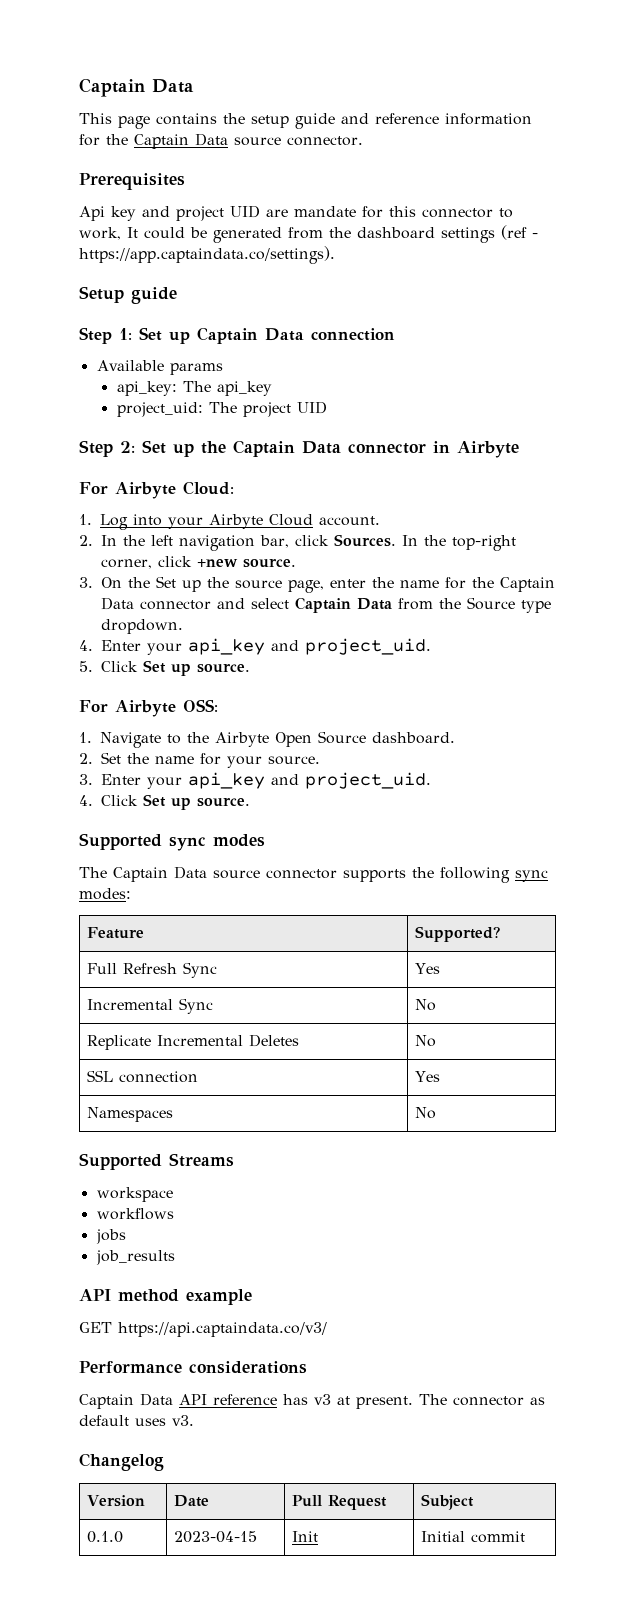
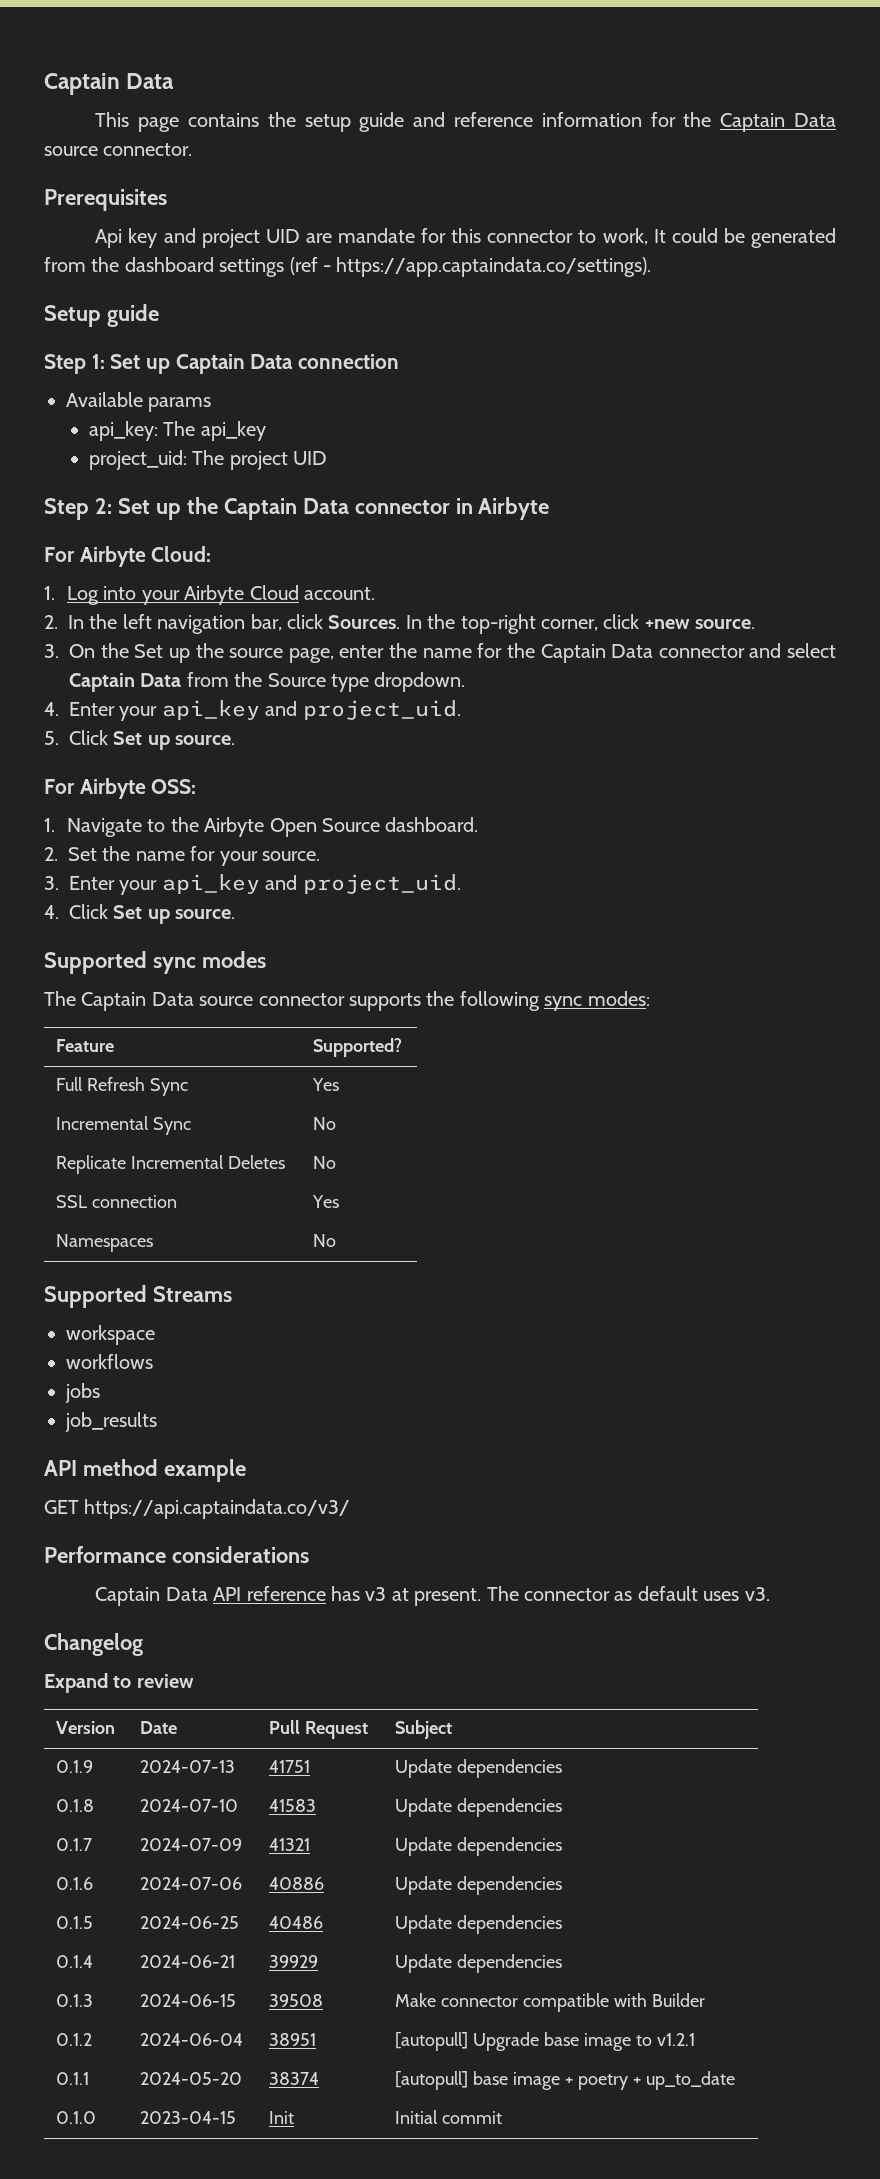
+ Expand to review
+ 0.1.9 | 2024-07-13 | 41751 | Update dependencies
+ 0.1.8 | 2024-07-10 | 41583 | Update dependencies
+ 0.1.7 | 2024-07-09 | 41321 | Update dependencies
+ 0.1.6 | 2024-07-06 | 40886 | Update dependencies
+ 0.1.5 | 2024-06-25 | 40486 | Update dependencies
+ 0.1.4 | 2024-06-21 | 39929 | Update dependencies
+ 0.1.3 | 2024-06-15 | 39508 | Make connector compatible with Builder
+ 0.1.2 | 2024-06-04 | 38951 | [autopull] Upgrade base image to v1.2.1
+ 0.1.1 | 2024-05-20 | 38374 | [autopull] base image + poetry + up_to_date

